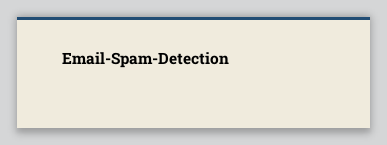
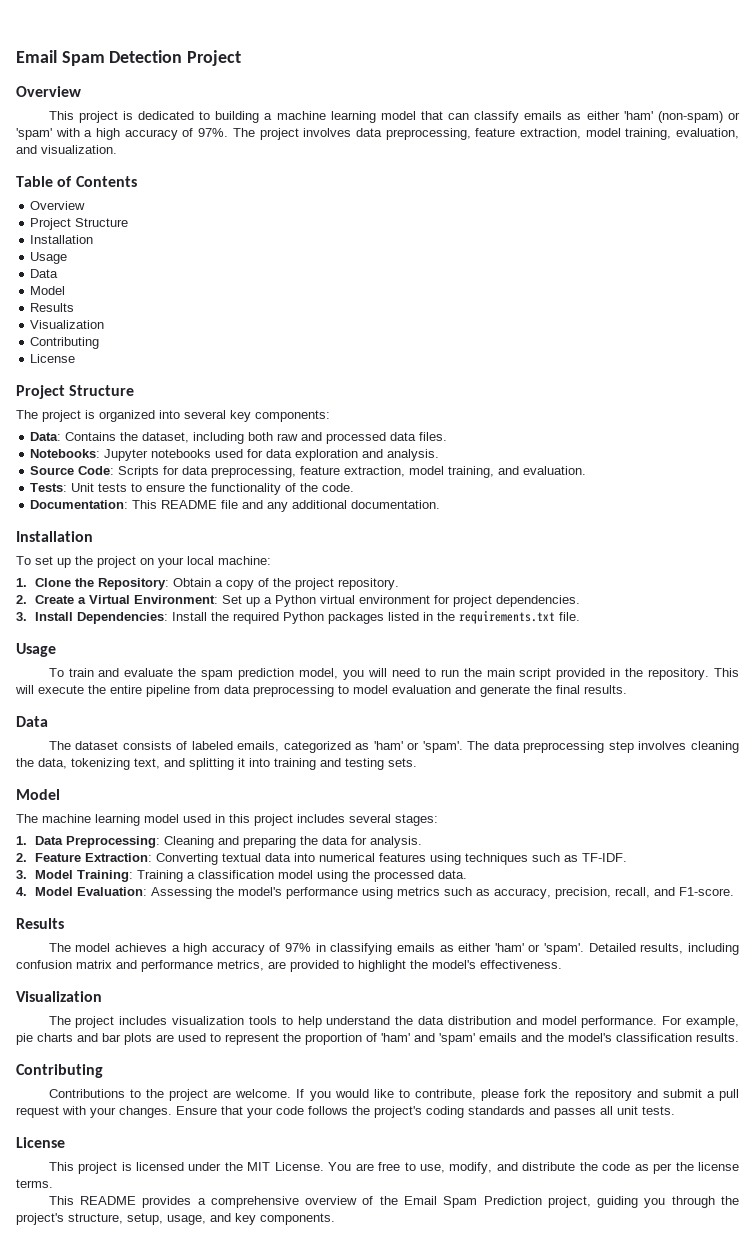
- Email-Spam-Detection
+ Email Spam Detection Project
+ Overview
+ This project is dedicated to building a machine learning model that can classify emails as either 'ham' (non-spam) or 'spam' with a high accuracy of 97%. The project involves data preprocessing, feature extraction, model training, evaluation, and visualization.
+ Table of Contents
+ Overview
+ Project Structure
+ Installation
+ Usage
+ Data
+ Model
+ Results
+ Visualization
+ Contributing
+ License
+ Project Structure
+ The project is organized into several key components:
+ Data: Contains the dataset, including both raw and processed data files.
+ Notebooks: Jupyter notebooks used for data exploration and analysis.
+ Source Code: Scripts for data preprocessing, feature extraction, model training, and evaluation.
+ Tests: Unit tests to ensure the functionality of the code.
+ Documentation: This README file and any additional documentation.
+ Installation
+ To set up the project on your local machine:
+ 1. Clone the Repository: Obtain a copy of the project repository.
+ 2. Create a Virtual Environment: Set up a Python virtual environment for project dependencies.
+ 3. Install Dependencies: Install the required Python packages listed in the requirements.txt file.
+ Usage
+ To train and evaluate the spam prediction model, you will need to run the main script provided in the repository. This will execute the entire pipeline from data preprocessing to model evaluation and generate the final results.
+ Data
+ The dataset consists of labeled emails, categorized as 'ham' or 'spam'. The data preprocessing step involves cleaning the data, tokenizing text, and splitting it into training and testing sets.
+ Model
+ The machine learning model used in this project includes several stages:
+ 1. Data Preprocessing: Cleaning and preparing the data for analysis.
+ 2. Feature Extraction: Converting textual data into numerical features using techniques such as TF-IDF.
+ 3. Model Training: Training a classification model using the processed data.
+ 4. Model Evaluation: Assessing the model's performance using metrics such as accuracy, precision, recall, and F1-score.
+ Results
+ The model achieves a high accuracy of 97% in classifying emails as either 'ham' or 'spam'. Detailed results, including confusion matrix and performance metrics, are provided to highlight the model's effectiveness.
+ Visualization
+ The project includes visualization tools to help understand the data distribution and model performance. For example, pie charts and bar plots are used to represent the proportion of 'ham' and 'spam' emails and the model's classification results.
+ Contributing
+ Contributions to the project are welcome. If you would like to contribute, please fork the repository and submit a pull request with your changes. Ensure that your code follows the project's coding standards and passes all unit tests.
+ License
+ This project is licensed under the MIT License. You are free to use, modify, and distribute the code as per the license terms.
+ This README provides a comprehensive overview of the Email Spam Prediction project, guiding you through the project's structure, setup, usage, and key components.

